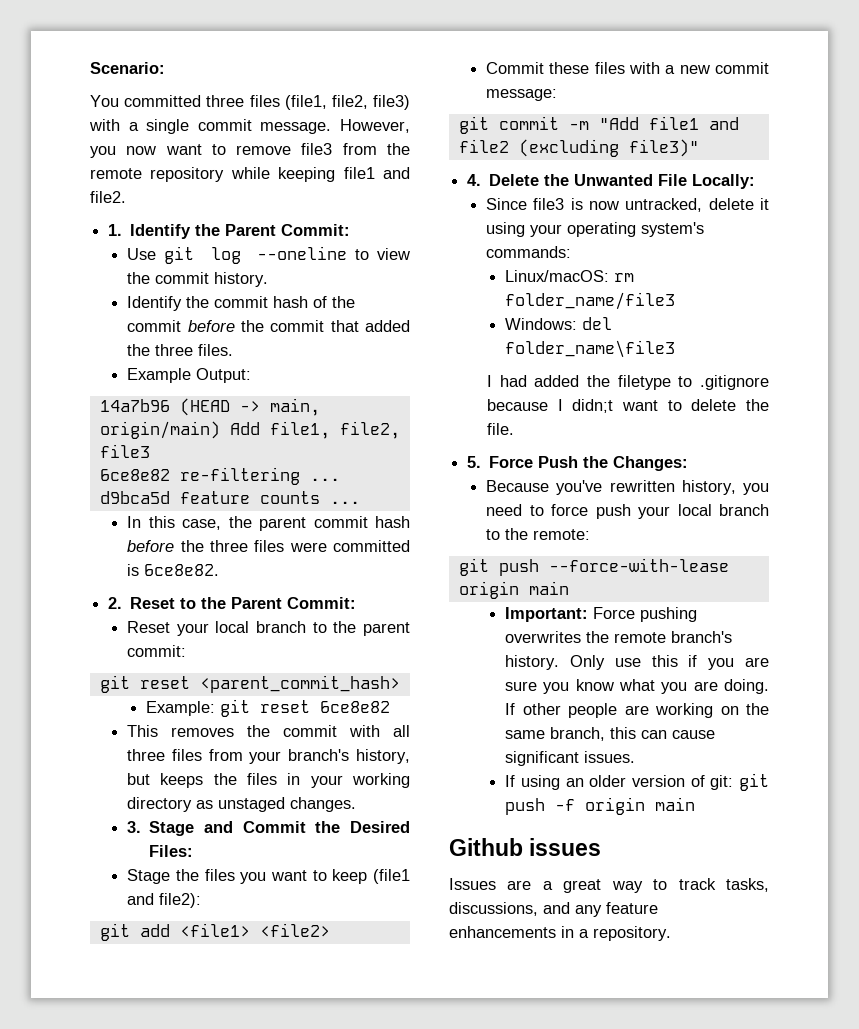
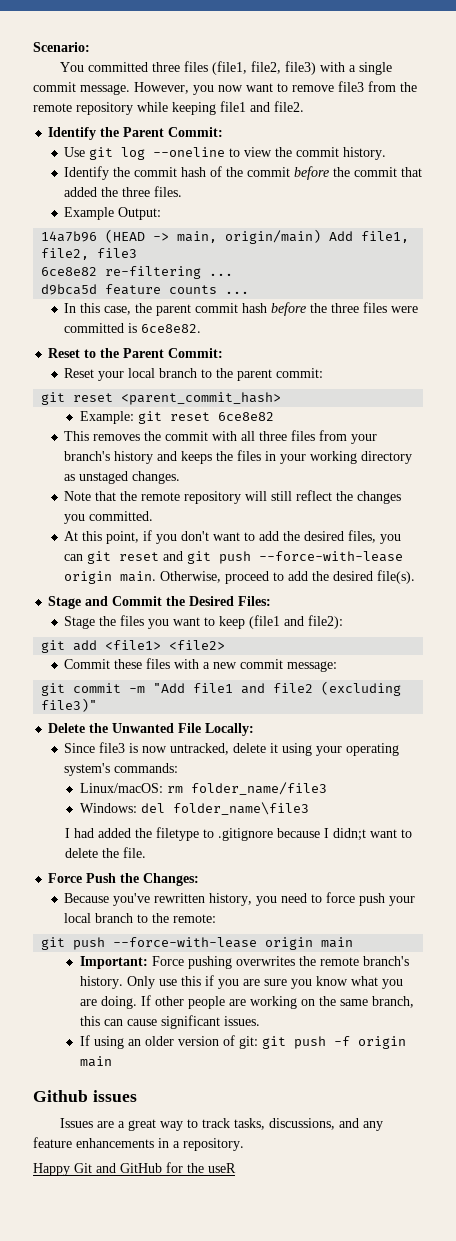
- 1. Identify the Parent Commit:
+ Identify the Parent Commit:
- 2. Reset to the Parent Commit:
+ Reset to the Parent Commit:
- This removes the commit with all three files from your branch's history, but keeps the files in your working directory as unstaged changes.
+ This removes the commit with all three files from your branch's history and keeps the files in your working directory as unstaged changes.
- 3. Stage and Commit the Desired Files:
+ Note that the remote repository will still reflect the changes you committed.
+ At this point, if you don't want to add the desired files, you can git reset and git push --force-with-lease origin main. Otherwise, proceed to add the desired file(s).
+ Stage and Commit the Desired Files:
- 4. Delete the Unwanted File Locally:
+ Delete the Unwanted File Locally:
- 5. Force Push the Changes:
+ Force Push the Changes:
+ Happy Git and GitHub for the useR

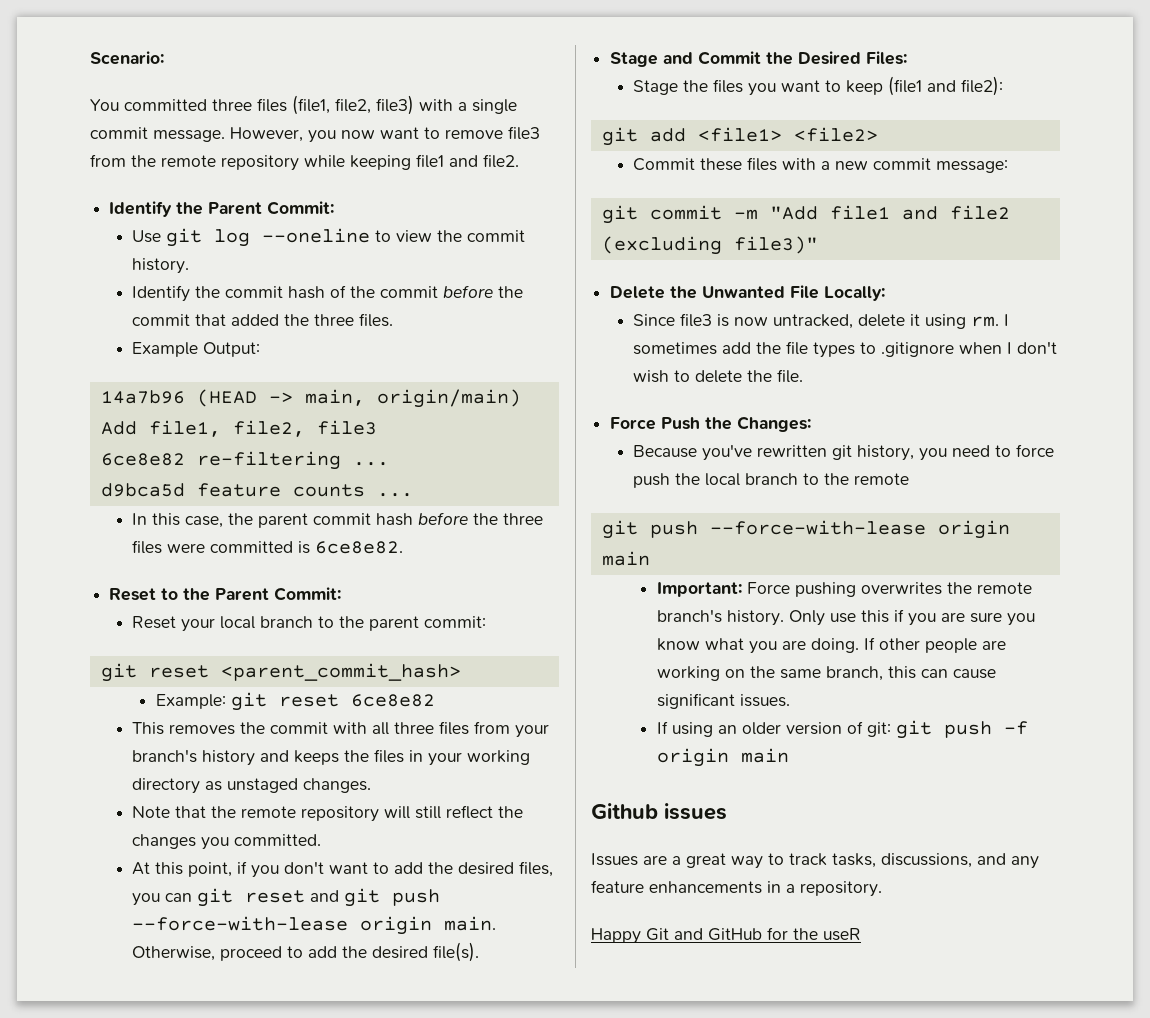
- Since file3 is now untracked, delete it using your operating system's commands:
- Linux/macOS: rm folder_name/file3
- Windows: del folder_name\file3
- I had added the filetype to .gitignore because I didn;t want to delete the file.
+ Since file3 is now untracked, delete it using rm. I sometimes add the file types to .gitignore when I don't wish to delete the file.
- Because you've rewritten history, you need to force push your local branch to the remote:
+ Because you've rewritten git history, you need to force push the local branch to the remote

